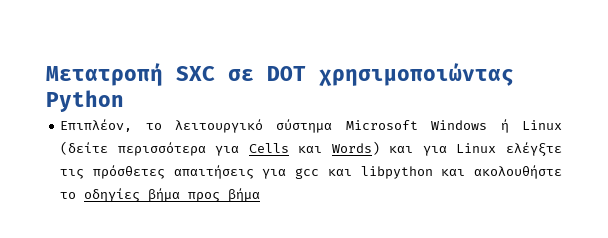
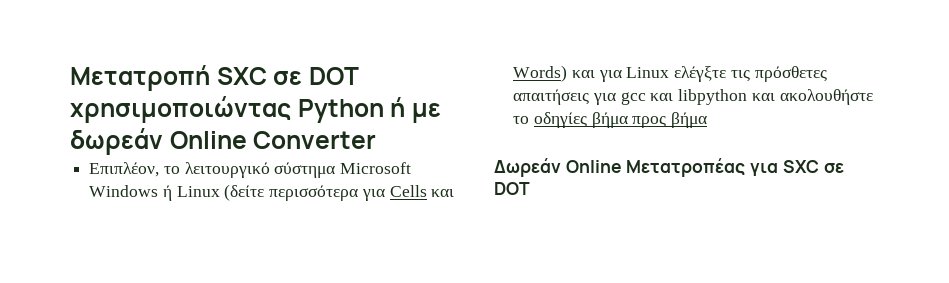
- Μετατροπή SXC σε DOT χρησιμοποιώντας Python
+ Μετατροπή SXC σε DOT χρησιμοποιώντας Python ή με δωρεάν Online Converter
+ Δωρεάν Online Μετατροπέας για SXC σε DOT

